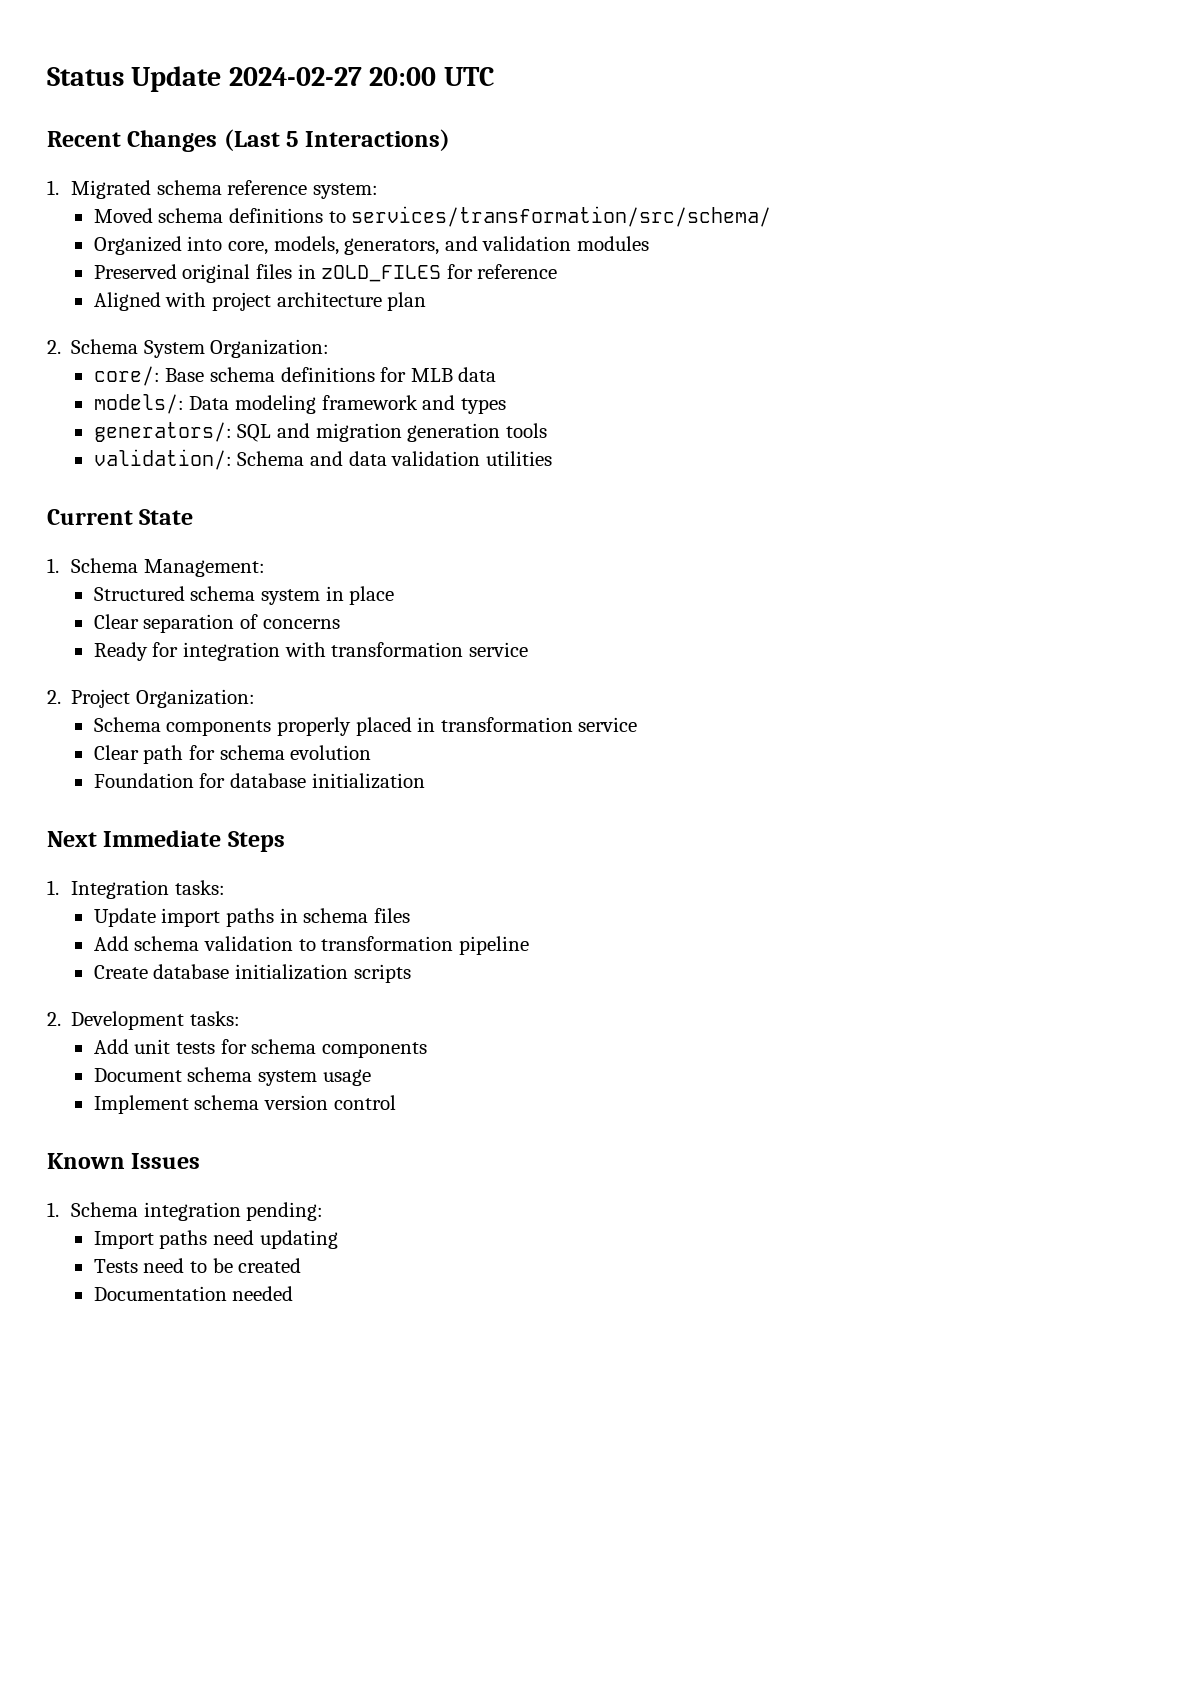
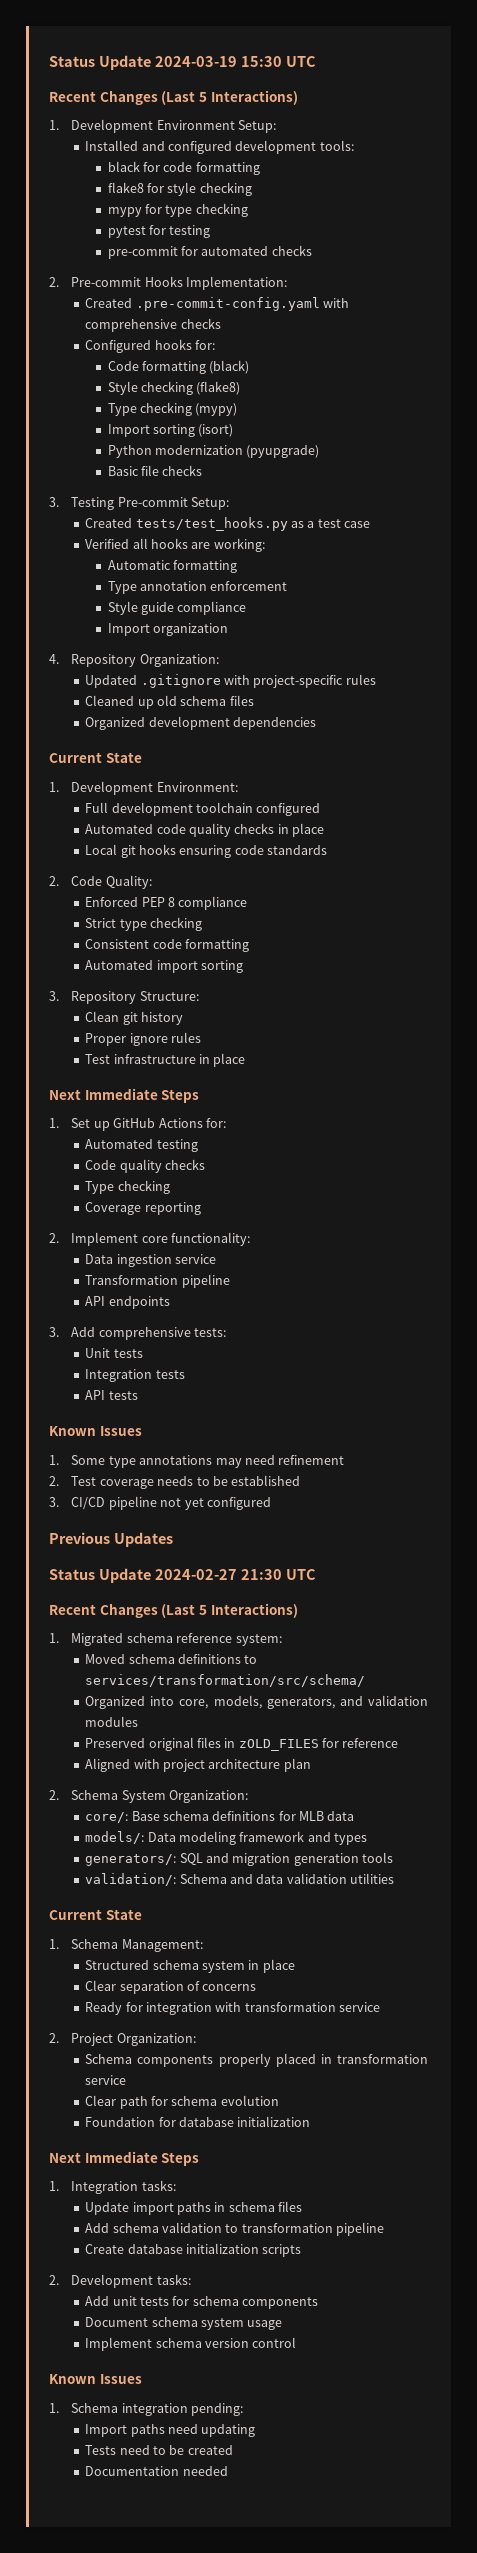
- Status Update 2024-02-27 20:00 UTC
+ Status Update 2024-03-19 15:30 UTC
+ Recent Changes (Last 5 Interactions)
+ 1. Development Environment Setup:
+ Installed and configured development tools:
+ black for code formatting
+ flake8 for style checking
+ mypy for type checking
+ pytest for testing
+ pre-commit for automated checks
+ 2. Pre-commit Hooks Implementation:
+ Created .pre-commit-config.yaml with comprehensive checks
+ Configured hooks for:
+ Code formatting (black)
+ Style checking (flake8)
+ Type checking (mypy)
+ Import sorting (isort)
+ Python modernization (pyupgrade)
+ Basic file checks
+ 3. Testing Pre-commit Setup:
+ Created tests/test_hooks.py as a test case
+ Verified all hooks are working:
+ Automatic formatting
+ Type annotation enforcement
+ Style guide compliance
+ Import organization
+ 4. Repository Organization:
+ Updated .gitignore with project-specific rules
+ Cleaned up old schema files
+ Organized development dependencies
+ Current State
+ 1. Development Environment:
+ Full development toolchain configured
+ Automated code quality checks in place
+ Local git hooks ensuring code standards
+ 2. Code Quality:
+ Enforced PEP 8 compliance
+ Strict type checking
+ Consistent code formatting
+ Automated import sorting
+ 3. Repository Structure:
+ Clean git history
+ Proper ignore rules
+ Test infrastructure in place
+ Next Immediate Steps
+ 1. Set up GitHub Actions for:
+ Automated testing
+ Code quality checks
+ Type checking
+ Coverage reporting
+ 2. Implement core functionality:
+ Data ingestion service
+ Transformation pipeline
+ API endpoints
+ 3. Add comprehensive tests:
+ Unit tests
+ Integration tests
+ API tests
+ Known Issues
+ 1. Some type annotations may need refinement
+ 2. Test coverage needs to be established
+ 3. CI/CD pipeline not yet configured
+ Previous Updates
+ Status Update 2024-02-27 21:30 UTC

